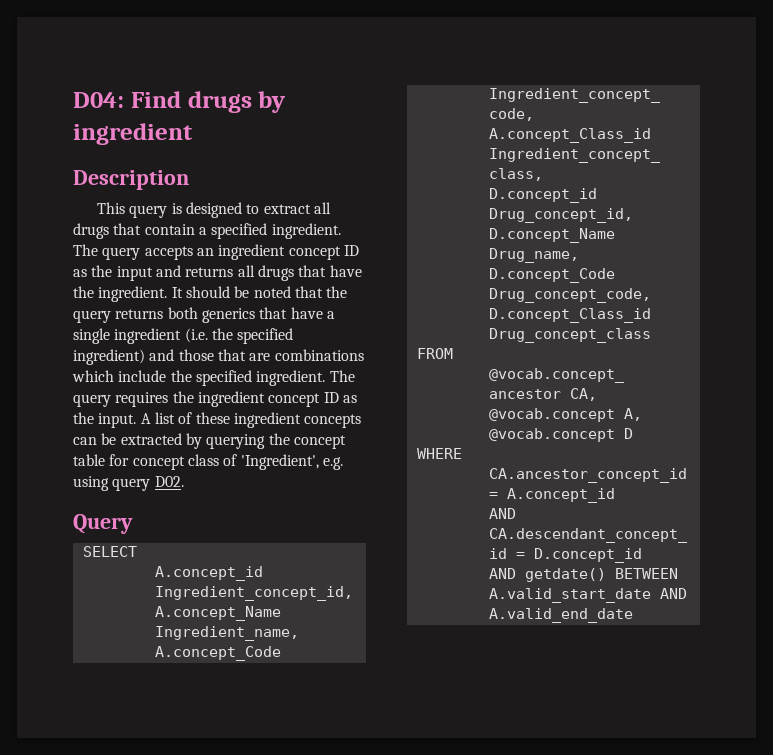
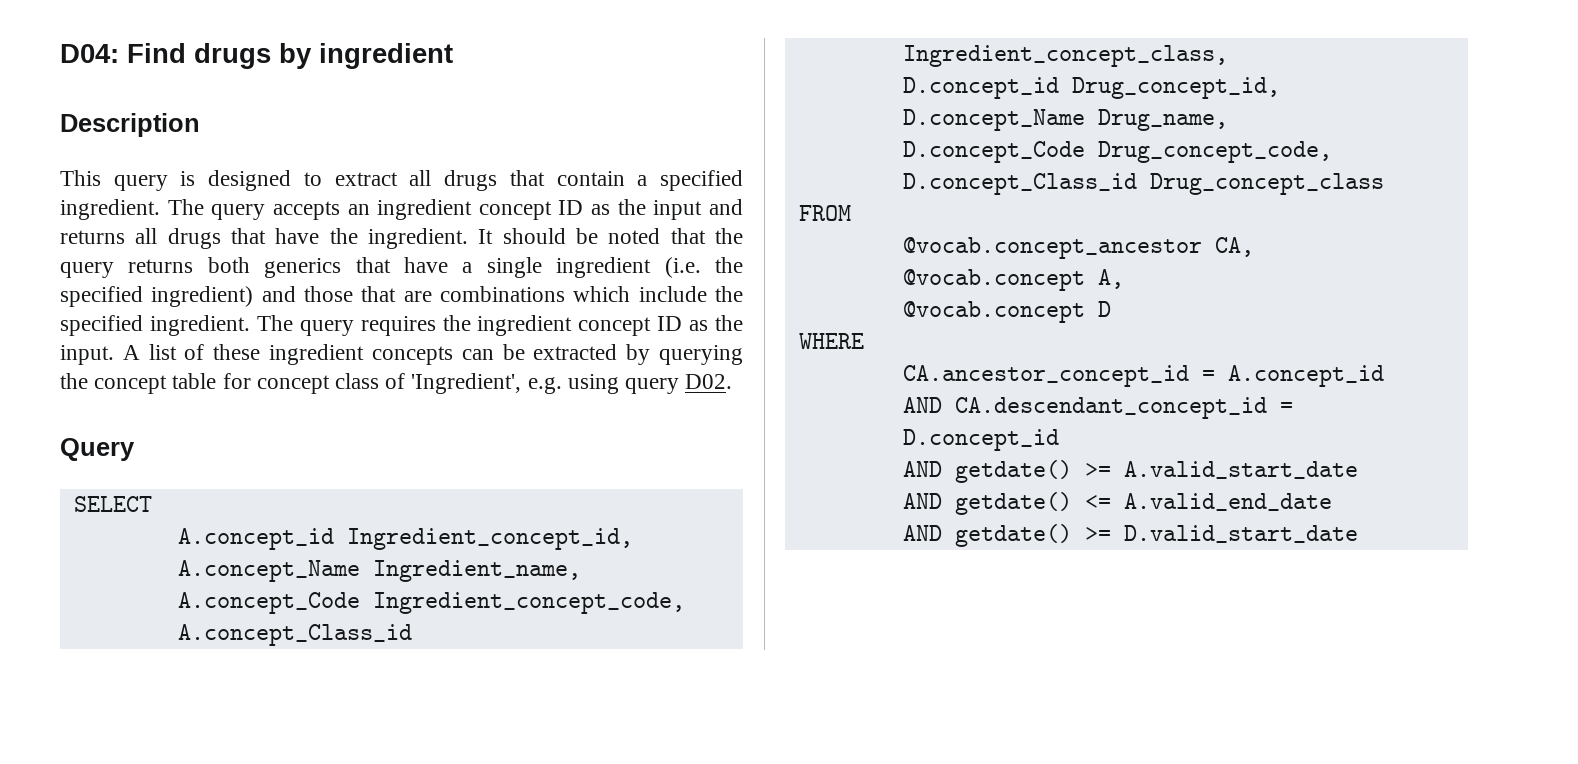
- AND getdate() BETWEEN A.valid_start_date AND A.valid_end_date
+ AND getdate() >= A.valid_start_date
+ AND getdate() <= A.valid_end_date
+ AND getdate() >= D.valid_start_date

